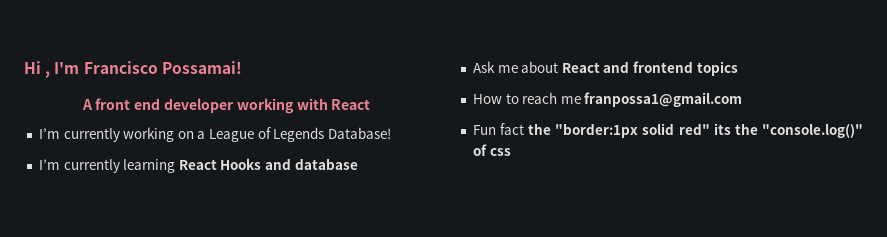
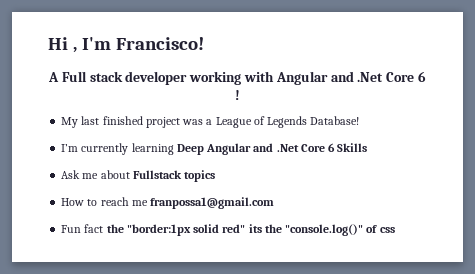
- Hi , I'm Francisco Possamai!
+ Hi , I'm Francisco!
- A front end developer working with React
- I’m currently working on a League of Legends Database!
+ A Full stack developer working with Angular and .Net Core 6 !
+ My last finished project was a League of Legends Database!
- I’m currently learning React Hooks and database
+ I’m currently learning Deep Angular and .Net Core 6 Skills
- Ask me about React and frontend topics
+ Ask me about Fullstack topics

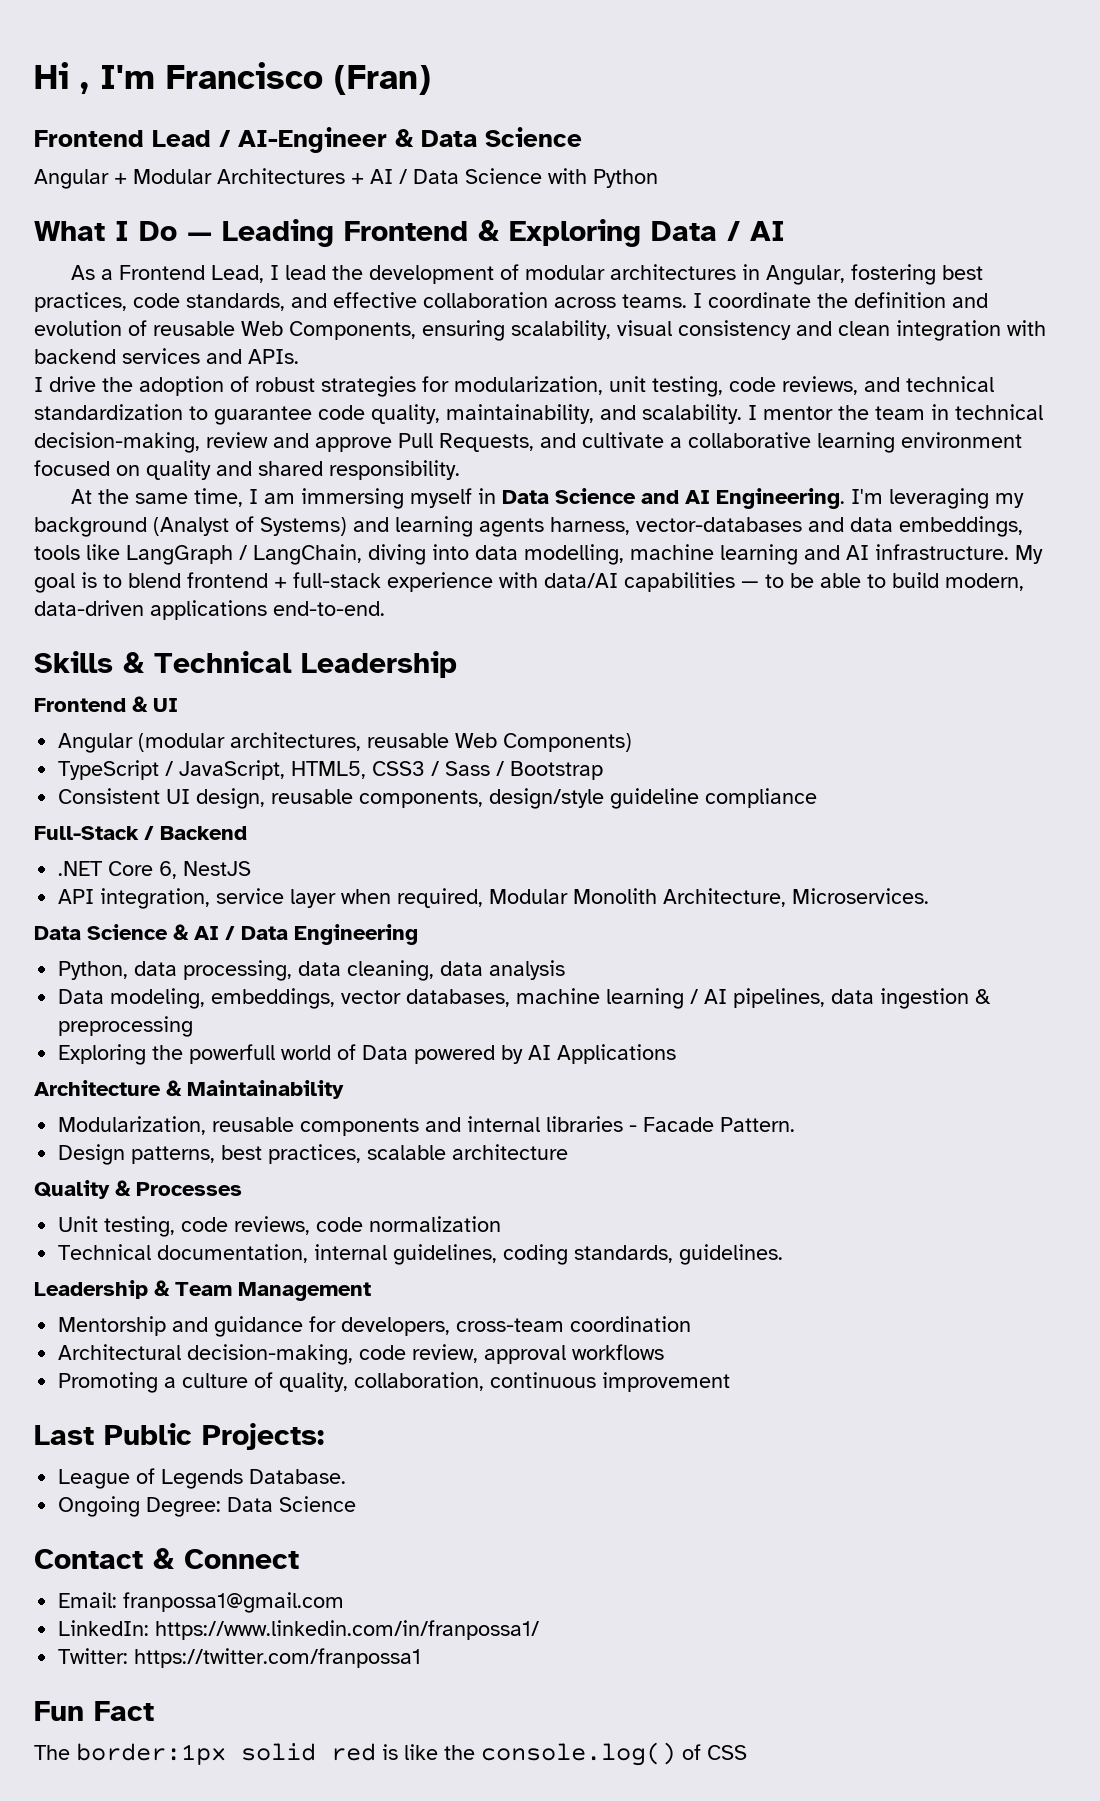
- Hi , I'm Francisco!
- A Full stack developer working with Angular and .Net Core 6 !
- My last finished project was a League of Legends Database!
- I’m currently learning Deep Angular and .Net Core 6 Skills
- Ask me about Fullstack topics
- How to reach me franpossa1@gmail.com
- Fun fact the "border:1px solid red" its the "console.log()" of css
+ Hi , I'm Francisco (Fran)
+ Frontend Lead / AI-Engineer & Data Science
+ Angular + Modular Architectures + AI / Data Science with Python
+ What I Do — Leading Frontend & Exploring Data / AI
+ As a Frontend Lead, I lead the development of modular architectures in Angular, fostering best practices, code standards, and effective collaboration across teams. I coordinate the definition and evolution of reusable Web Components, ensuring scalability, visual consistency and clean integration with backend services and APIs.
+ I drive the adoption of robust strategies for modularization, unit testing, code reviews, and technical standardization to guarantee code quality, maintainability, and scalability. I mentor the team in technical decision-making, review and approve Pull Requests, and cultivate a collaborative learning environment focused on quality and shared responsibility.
+ At the same time, I am immersing myself in Data Science and AI Engineering. I'm leveraging my background (Analyst of Systems) and learning agents harness, vector-databases and data embeddings, tools like LangGraph / LangChain, diving into data modelling, machine learning and AI infrastructure. My goal is to blend frontend + full-stack experience with data/AI capabilities — to be able to build modern, data-driven applications end-to-end.
+ Skills & Technical Leadership
+ Frontend & UI
+ Angular (modular architectures, reusable Web Components)
+ TypeScript / JavaScript, HTML5, CSS3 / Sass / Bootstrap
+ Consistent UI design, reusable components, design/style guideline compliance
+ Full-Stack / Backend
+ .NET Core 6, NestJS
+ API integration, service layer when required, Modular Monolith Architecture, Microservices.
+ Data Science & AI / Data Engineering
+ Python, data processing, data cleaning, data analysis
+ Data modeling, embeddings, vector databases, machine learning / AI pipelines, data ingestion & preprocessing
+ Exploring the powerfull world of Data powered by AI Applications
+ Architecture & Maintainability
+ Modularization, reusable components and internal libraries - Facade Pattern.
+ Design patterns, best practices, scalable architecture
+ Quality & Processes
+ Unit testing, code reviews, code normalization
+ Technical documentation, internal guidelines, coding standards, guidelines.
+ Leadership & Team Management
+ Mentorship and guidance for developers, cross-team coordination
+ Architectural decision-making, code review, approval workflows
+ Promoting a culture of quality, collaboration, continuous improvement
+ Last Public Projects:
+ League of Legends Database.
+ Ongoing Degree: Data Science
+ Contact & Connect
+ Email: franpossa1@gmail.com
+ LinkedIn: https://www.linkedin.com/in/franpossa1/
+ Twitter: https://twitter.com/franpossa1
+ Fun Fact
+ The border:1px solid red is like the console.log() of CSS

